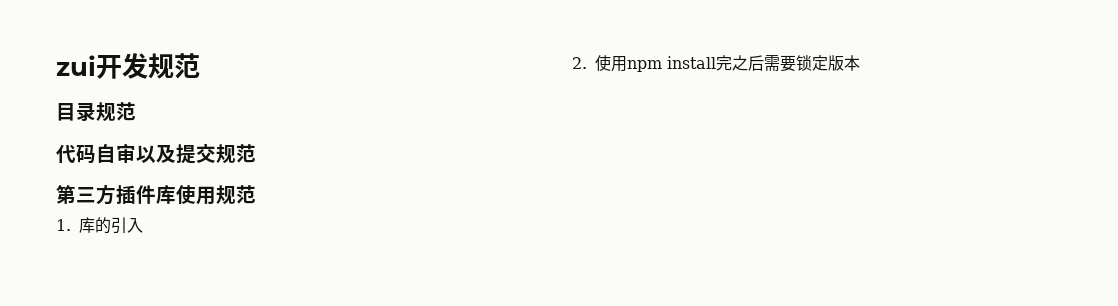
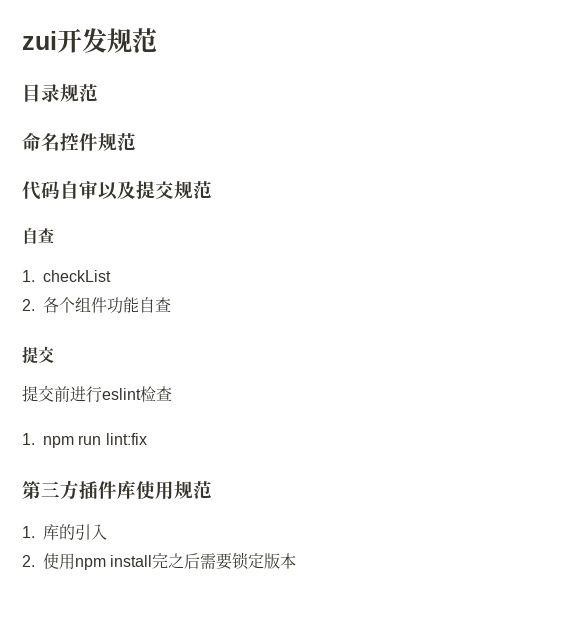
+ 命名控件规范
  代码自审以及提交规范
+ 自查
+ 1. checkList
+ 2.各个组件功能自查
+ 提交
+ 提交前进行eslint检查
+ 1. npm run lint:fix

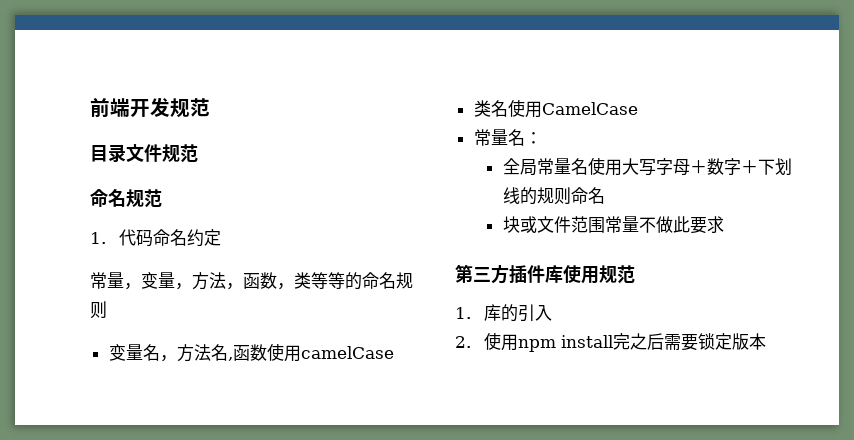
- zui开发规范
+ 前端开发规范
- 目录规范
+ 目录文件规范
- 命名控件规范
- 代码自审以及提交规范
- 自查
- 1. checkList
- 2.各个组件功能自查
- 提交
- 提交前进行eslint检查
- 1. npm run lint:fix
+ 命名规范
+ 1.代码命名约定
+ 常量，变量，方法，函数，类等等的命名规则
+ 变量名，方法名,函数使用camelCase
+ 类名使用CamelCase
+ 常量名：
+ 全局常量名使用大写字母＋数字＋下划线的规则命名
+ 块或文件范围常量不做此要求

